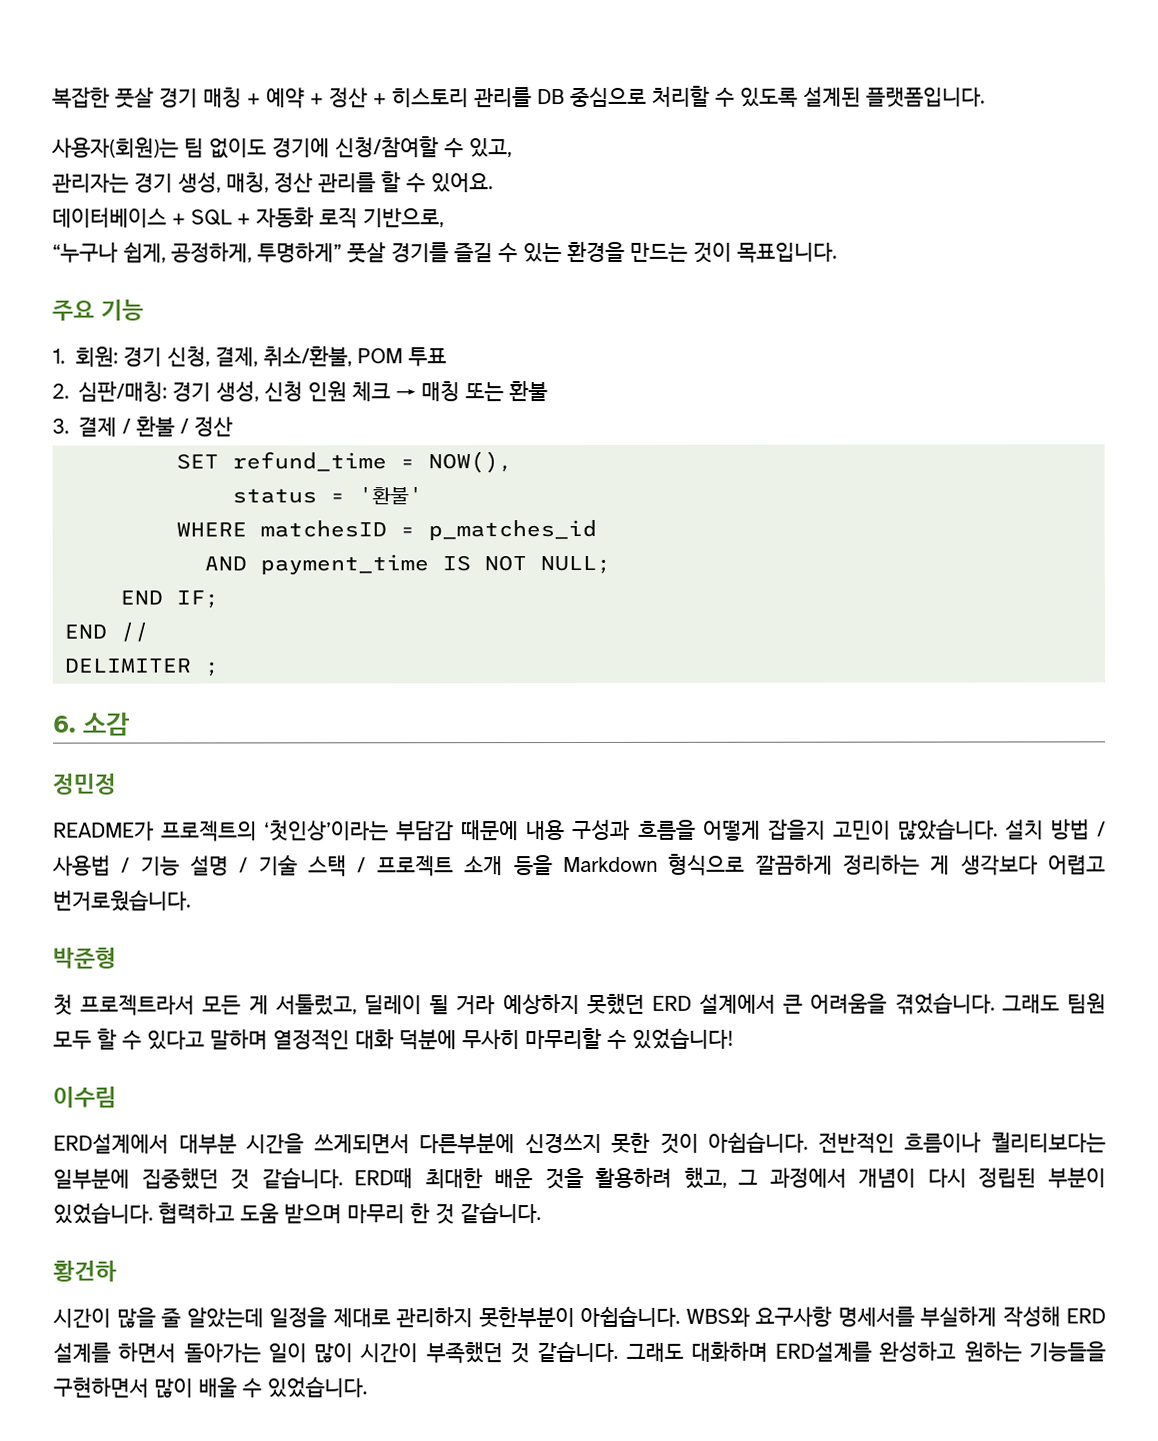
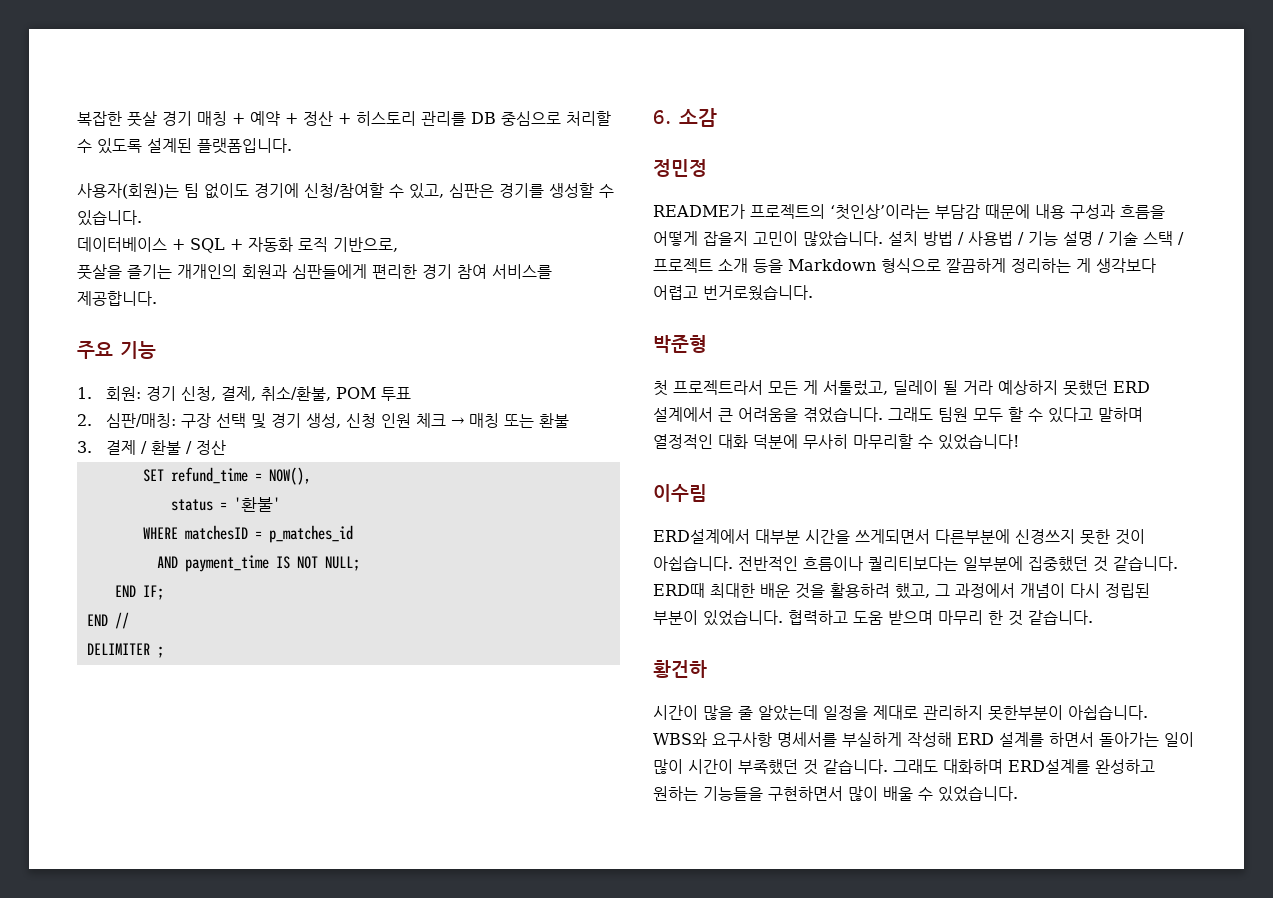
- 사용자(회원)는 팀 없이도 경기에 신청/참여할 수 있고,
- 관리자는 경기 생성, 매칭, 정산 관리를 할 수 있어요.
+ 사용자(회원)는 팀 없이도 경기에 신청/참여할 수 있고, 심판은 경기를 생성할 수 있습니다.
- “누구나 쉽게, 공정하게, 투명하게” 풋살 경기를 즐길 수 있는 환경을 만드는 것이 목표입니다.
+ 풋살을 즐기는 개개인의 회원과 심판들에게 편리한 경기 참여 서비스를 제공합니다.
- 2. 심판/매칭: 경기 생성, 신청 인원 체크 → 매칭 또는 환불
+ 2. 심판/매칭: 구장 선택 및 경기 생성, 신청 인원 체크 → 매칭 또는 환불

